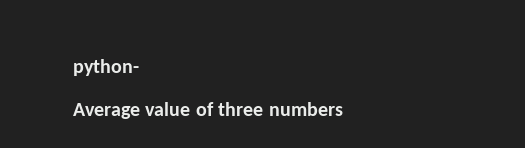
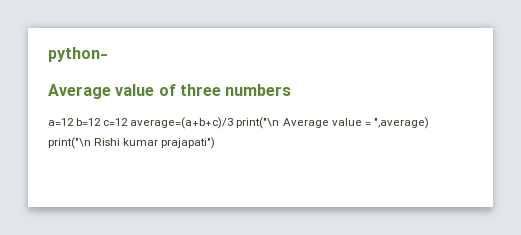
+ a=12 b=12 c=12 average=(a+b+c)/3 print("\n Average value = ",average) print("\n Rishi kumar prajapati")

